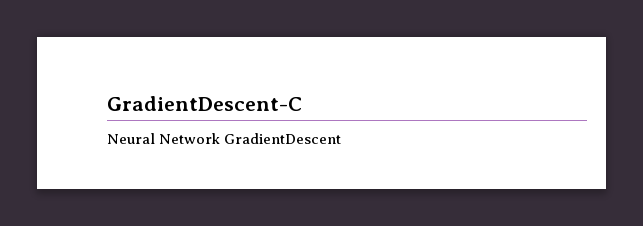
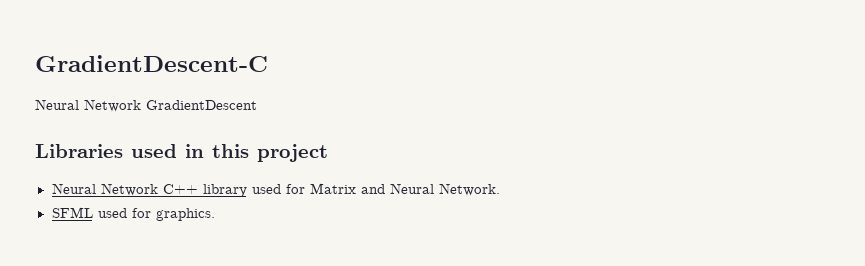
+ Libraries used in this project
+ Neural Network C++ library used for Matrix and Neural Network.
+ SFML used for graphics.

